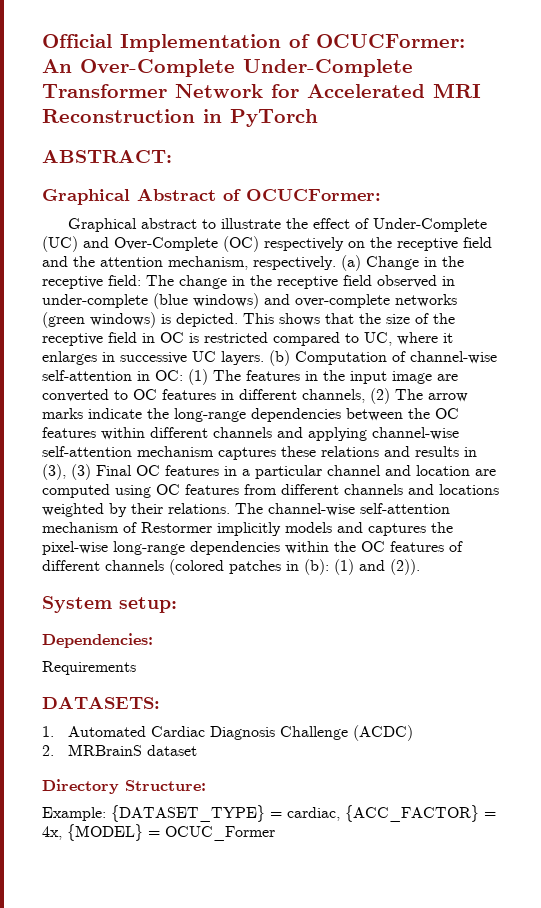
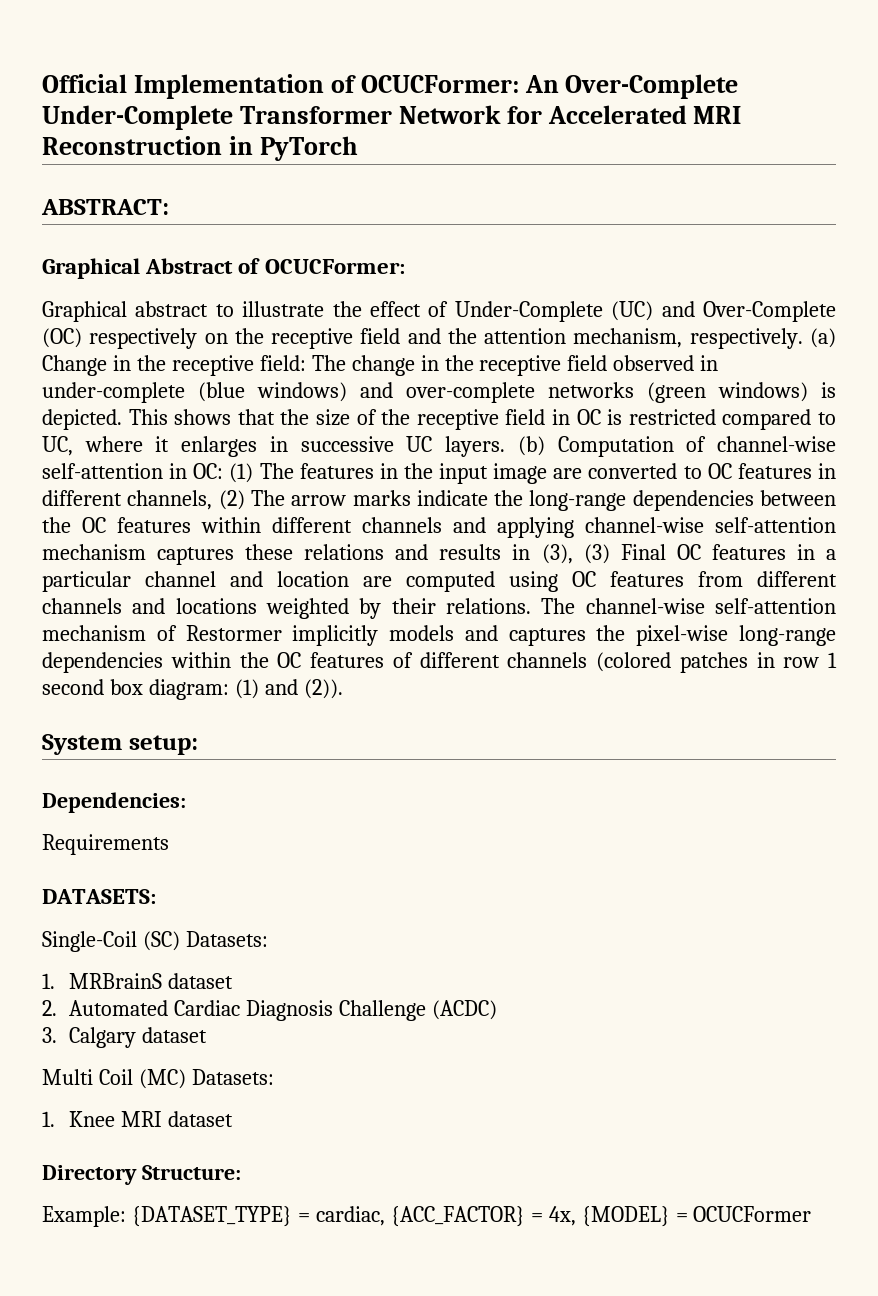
- The channel-wise self-attention mechanism of Restormer implicitly models and captures the pixel-wise long-range dependencies within the OC features of different channels (colored patches in (b): (1) and (2)).
+ The channel-wise self-attention mechanism of Restormer implicitly models and captures the pixel-wise long-range dependencies within the OC features of different channels (colored patches in row 1 second box diagram: (1) and (2)).
- 1. Automated Cardiac Diagnosis Challenge (ACDC)
+ Single-Coil (SC) Datasets:
+ 1. MRBrainS dataset
+ 2. Automated Cardiac Diagnosis Challenge (ACDC)
- 2. MRBrainS dataset
+ 3. Calgary dataset
+ Multi Coil (MC) Datasets:
+ 1. Knee MRI dataset
- Example: {DATASET_TYPE} = cardiac, {ACC_FACTOR} = 4x, {MODEL} = OCUC_Former
+ Example: {DATASET_TYPE} = cardiac, {ACC_FACTOR} = 4x, {MODEL} = OCUCFormer

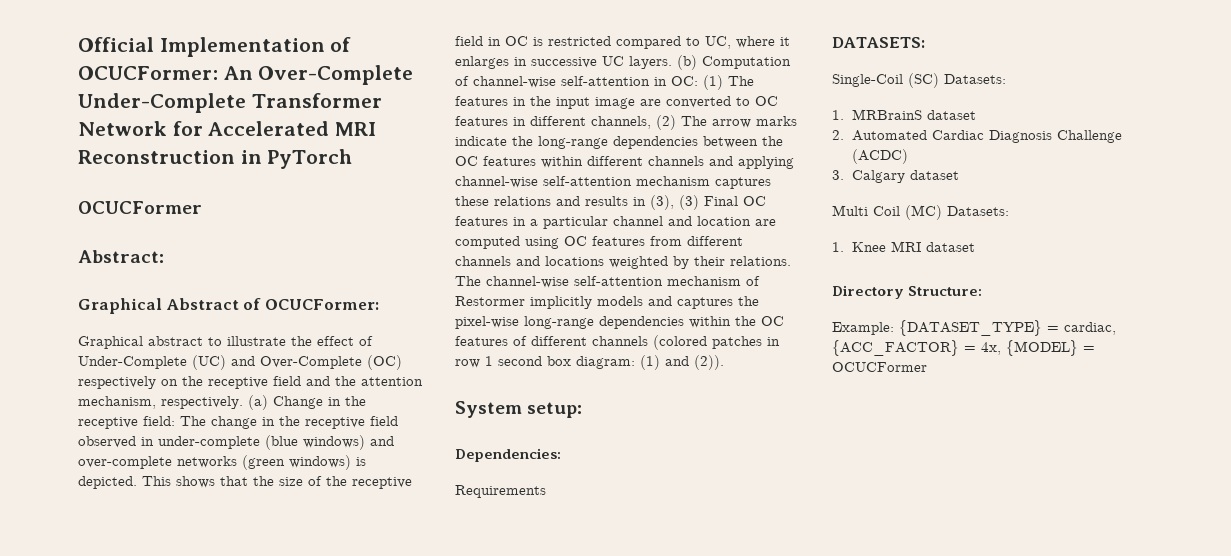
  Official Implementation of OCUCFormer: An Over-Complete Under-Complete Transformer Network for Accelerated MRI Reconstruction in PyTorch
- ABSTRACT:
+ OCUCFormer
+ Abstract:

